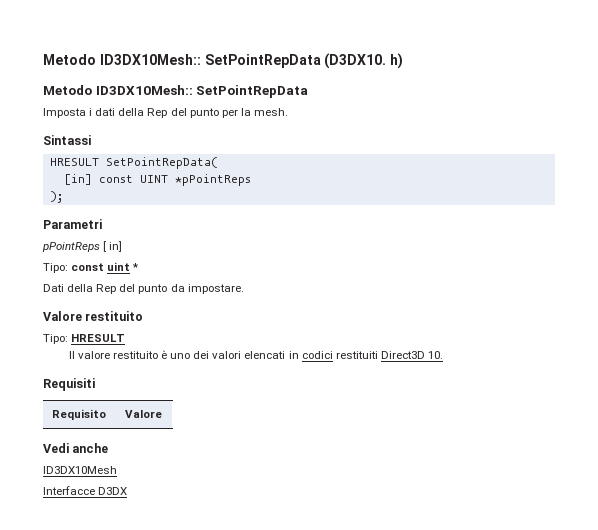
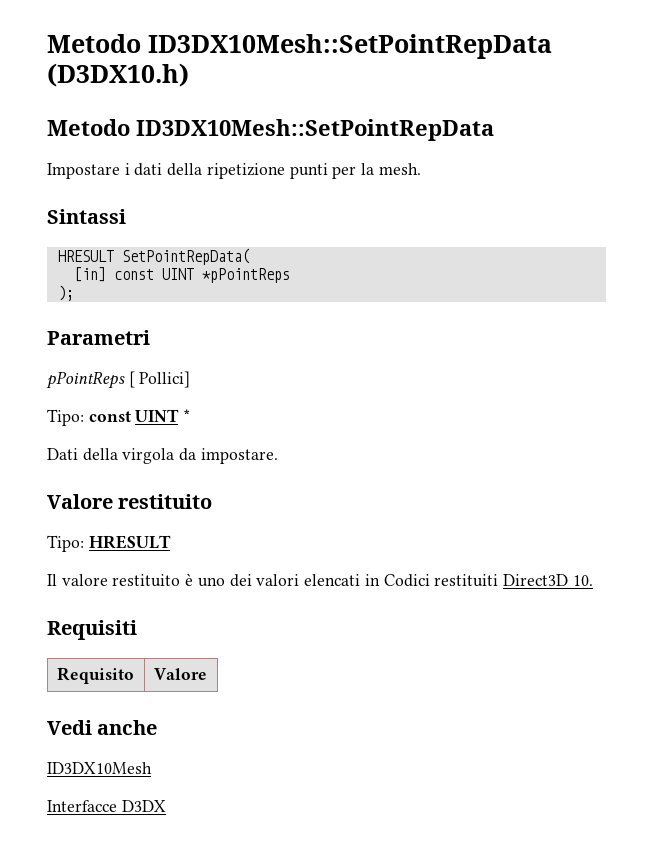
- Metodo ID3DX10Mesh:: SetPointRepData (D3DX10. h)
- Metodo ID3DX10Mesh:: SetPointRepData
- Imposta i dati della Rep del punto per la mesh.
+ Metodo ID3DX10Mesh::SetPointRepData (D3DX10.h)
+ Metodo ID3DX10Mesh::SetPointRepData
+ Impostare i dati della ripetizione punti per la mesh.
- pPointReps [ in]
+ pPointReps [ Pollici]
- Tipo: const uint *
+ Tipo: const UINT *
- Dati della Rep del punto da impostare.
+ Dati della virgola da impostare.
- Il valore restituito è uno dei valori elencati in codici restituiti Direct3D 10.
+ Il valore restituito è uno dei valori elencati in Codici restituiti Direct3D 10.

